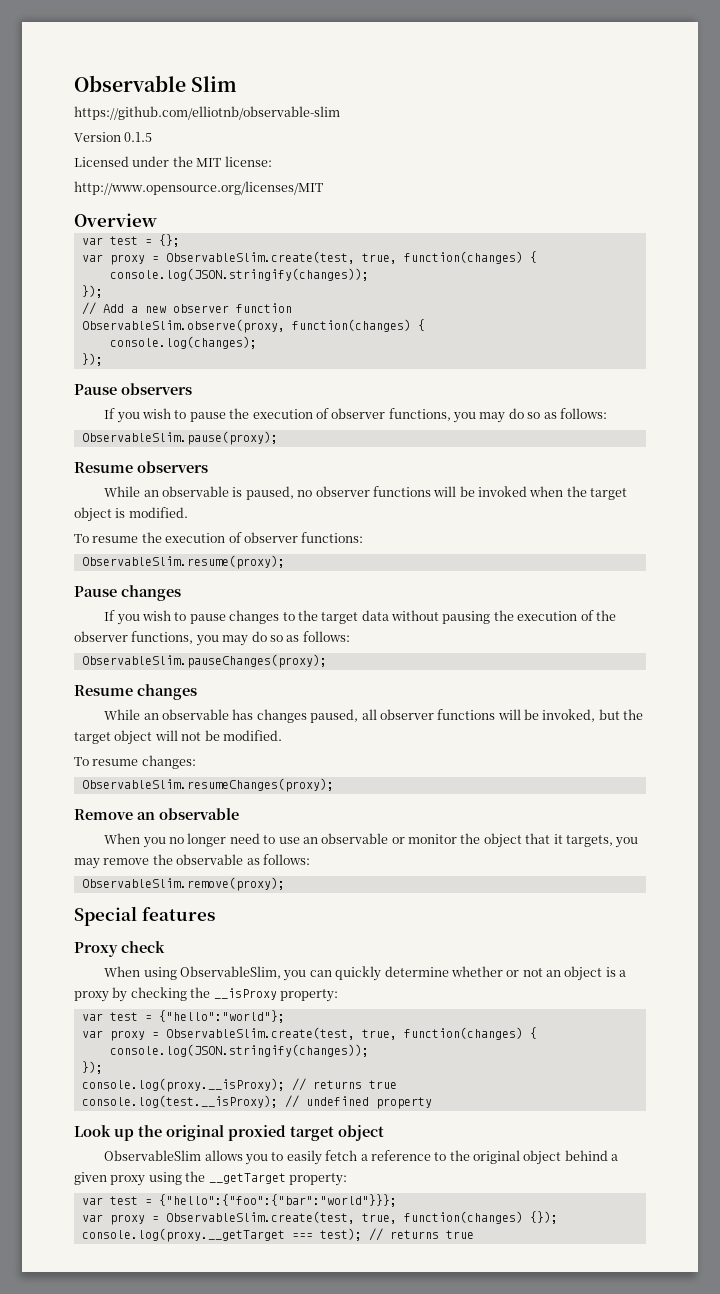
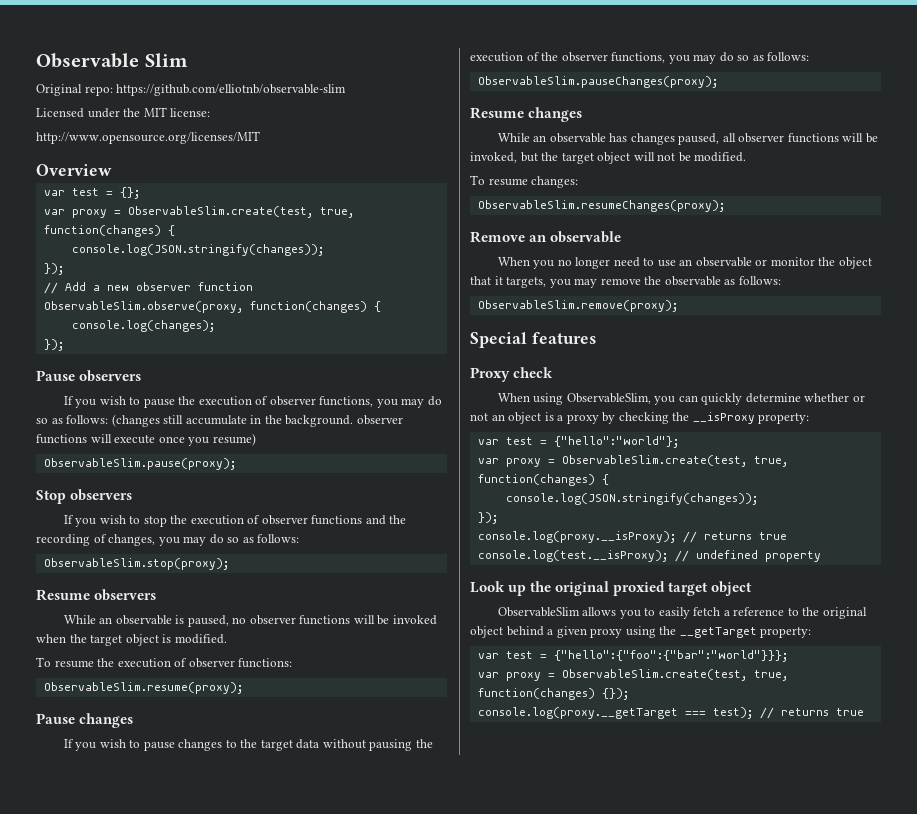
- https://github.com/elliotnb/observable-slim
+ Original repo: https://github.com/elliotnb/observable-slim
- Version 0.1.5
- If you wish to pause the execution of observer functions, you may do so as follows:
+ If you wish to pause the execution of observer functions, you may do so as follows: (changes still accumulate in the background. observer functions will execute once you resume)
  ObservableSlim.pause(proxy);
+ Stop observers
+ If you wish to stop the execution of observer functions and the recording of changes, you may do so as follows:
+ ObservableSlim.stop(proxy);

